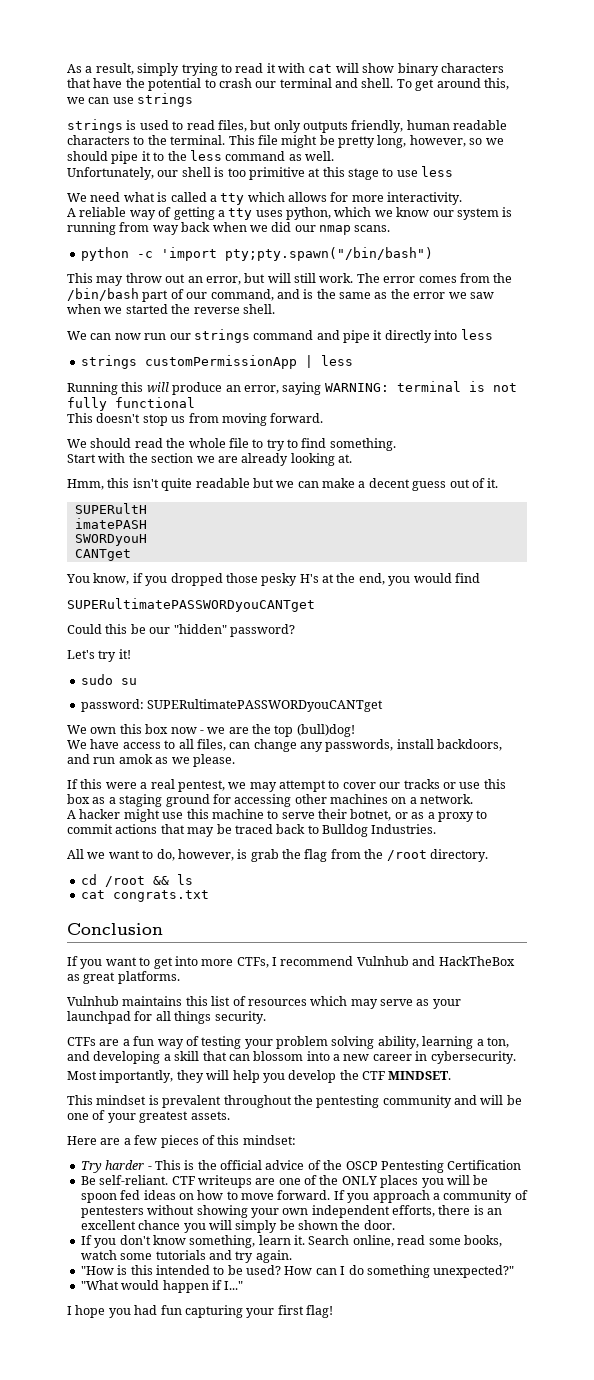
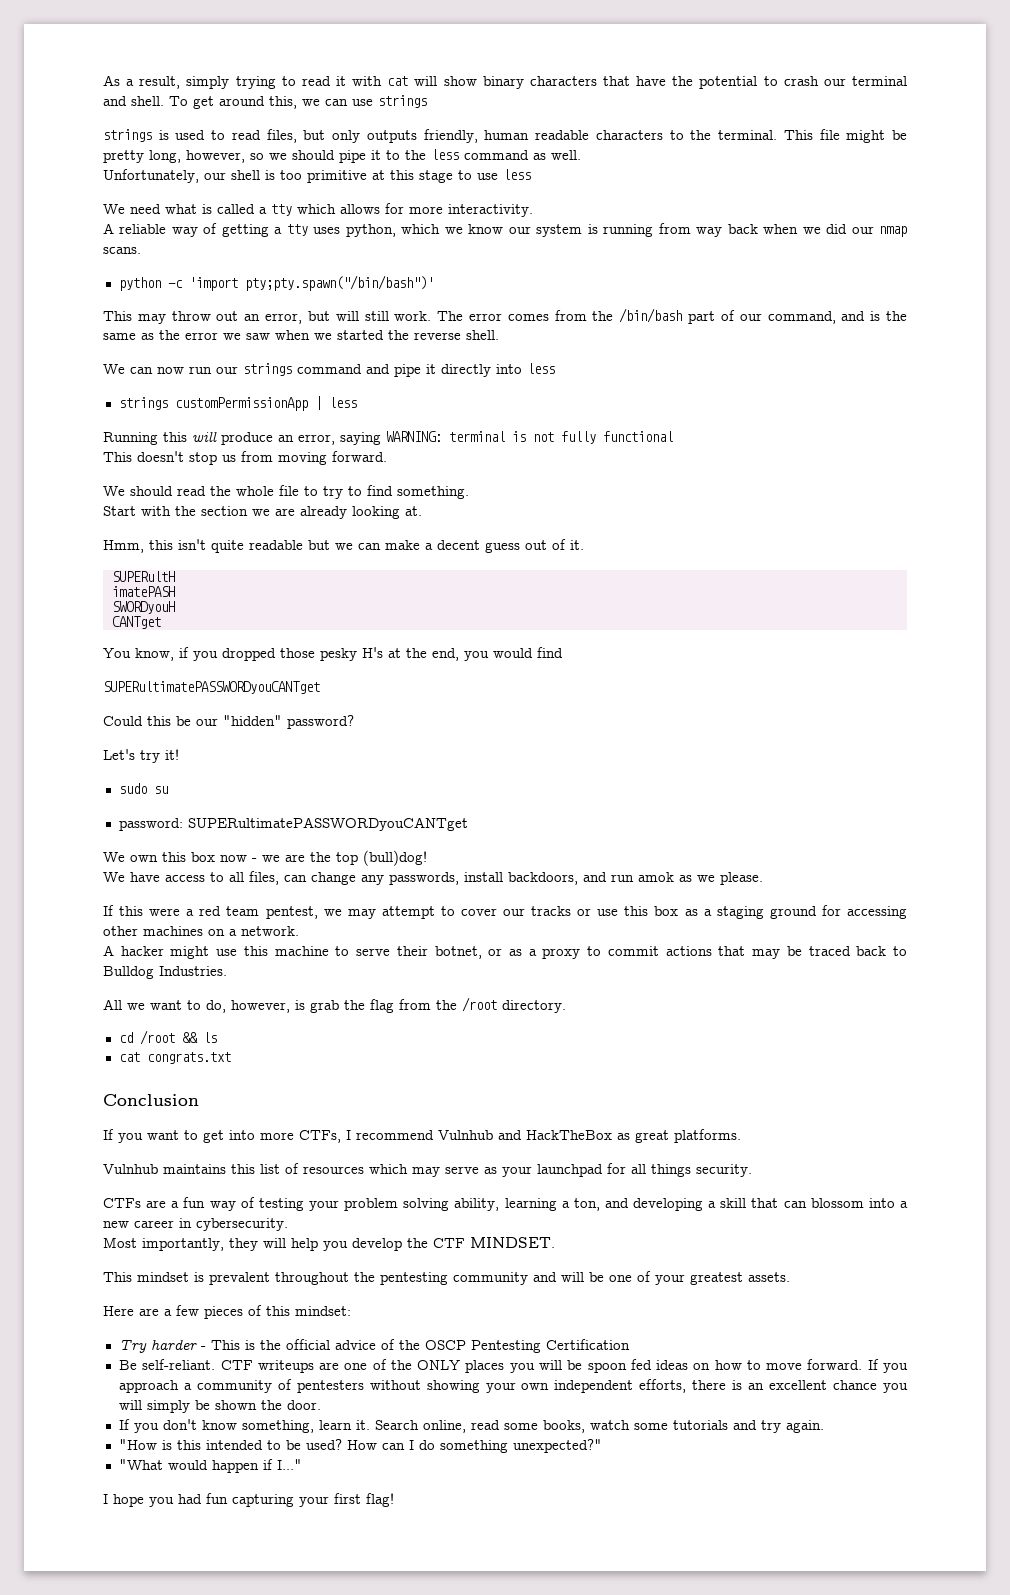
- python -c 'import pty;pty.spawn("/bin/bash")
+ python -c 'import pty;pty.spawn("/bin/bash")'
- If this were a real pentest, we may attempt to cover our tracks or use this box as a staging ground for accessing other machines on a network.
+ If this were a red team pentest, we may attempt to cover our tracks or use this box as a staging ground for accessing other machines on a network.

